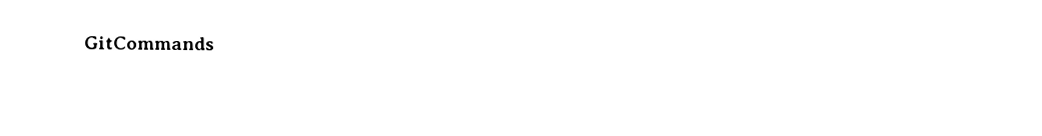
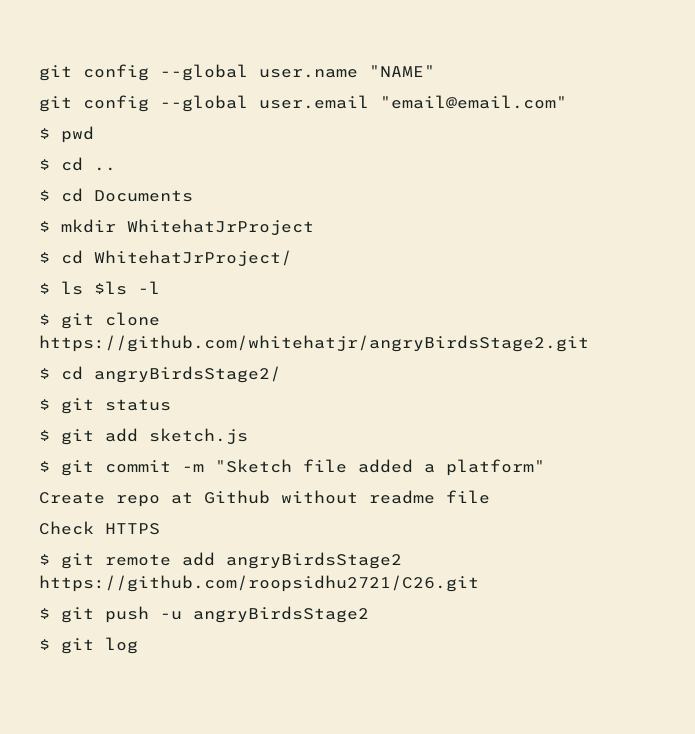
- GitCommands
+ git config --global user.name "NAME"
+ git config --global user.email "email@email.com"
+ $ pwd
+ $ cd ..
+ $ cd Documents
+ $ mkdir WhitehatJrProject
+ $ cd WhitehatJrProject/
+ $ ls $ls -l
+ $ git clone https://github.com/whitehatjr/angryBirdsStage2.git
+ $ cd angryBirdsStage2/
+ $ git status
+ $ git add sketch.js
+ $ git commit -m "Sketch file added a platform"
+ Create repo at Github without readme file
+ Check HTTPS
+ $ git remote add angryBirdsStage2 https://github.com/roopsidhu2721/C26.git
+ $ git push -u angryBirdsStage2
+ $ git log

